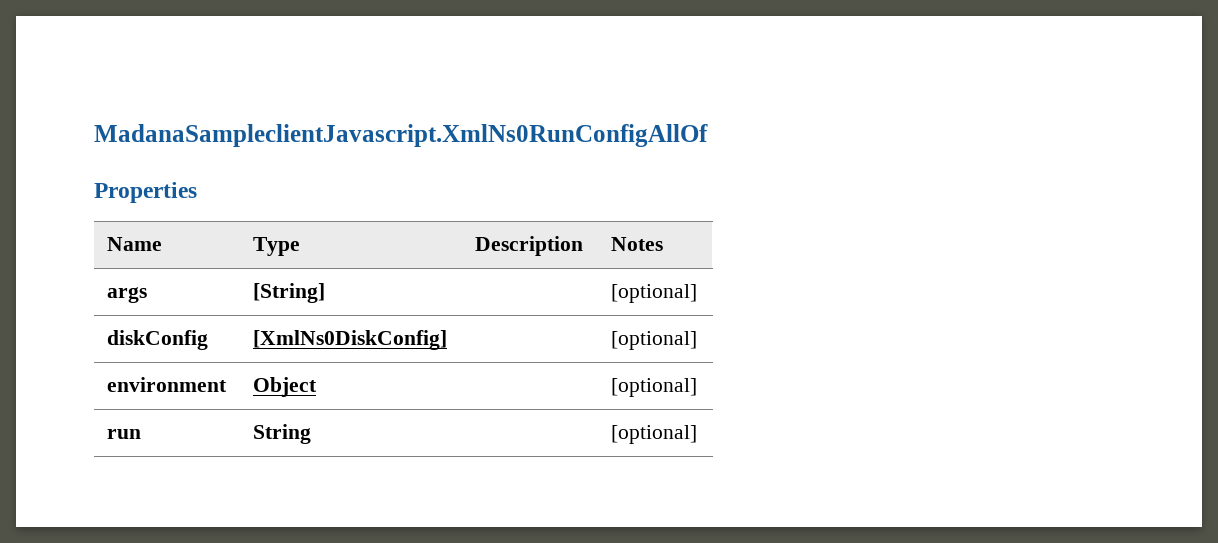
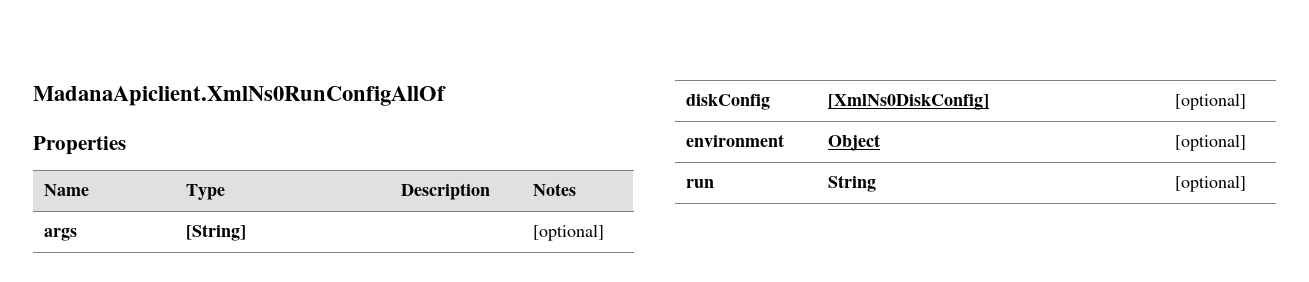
- MadanaSampleclientJavascript.XmlNs0RunConfigAllOf
+ MadanaApiclient.XmlNs0RunConfigAllOf

